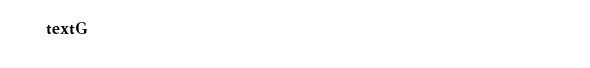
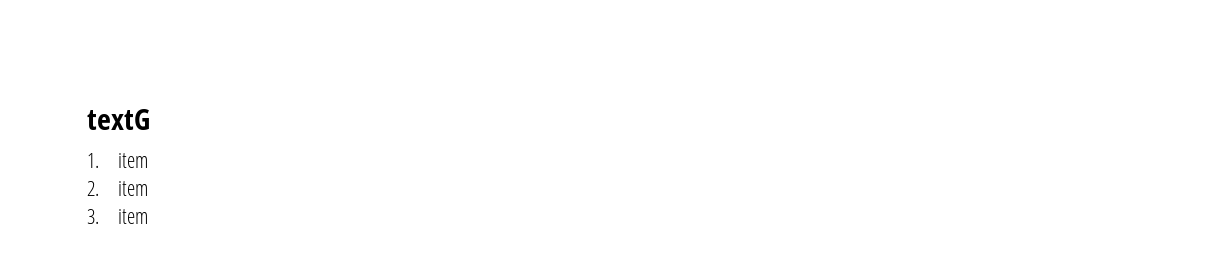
+ 1. item
+ 2. item
+ 3. item

